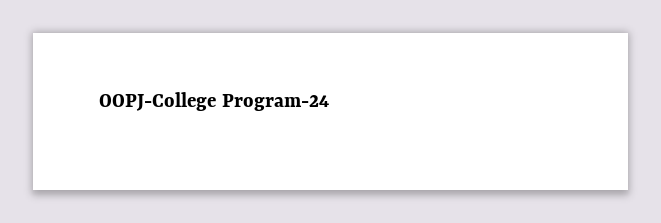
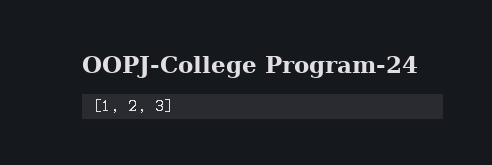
+ [1, 2, 3]

